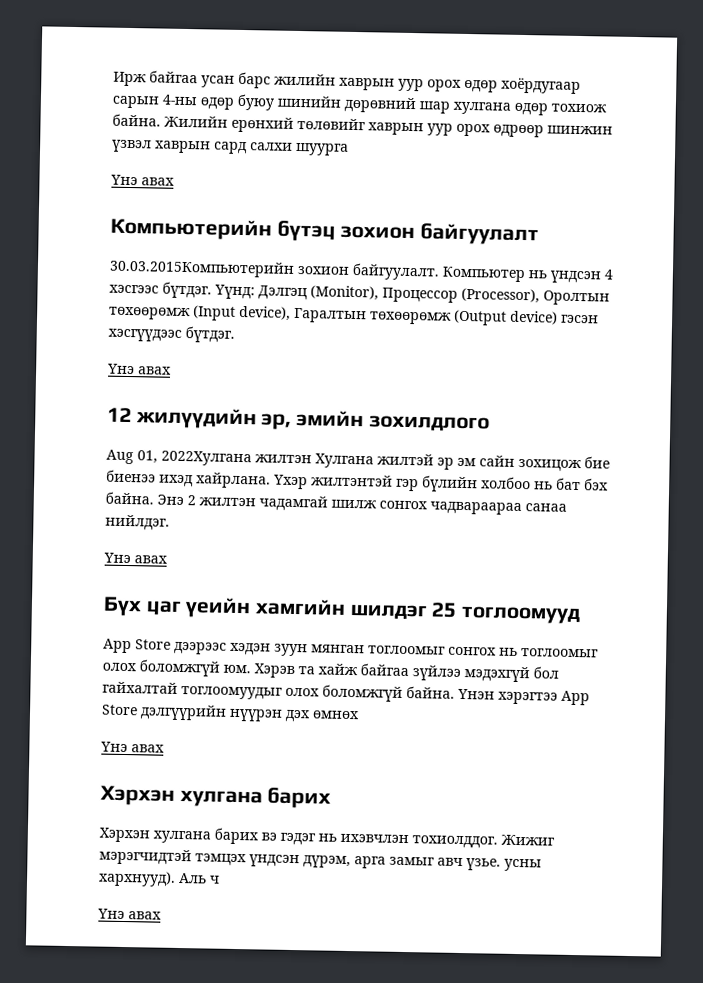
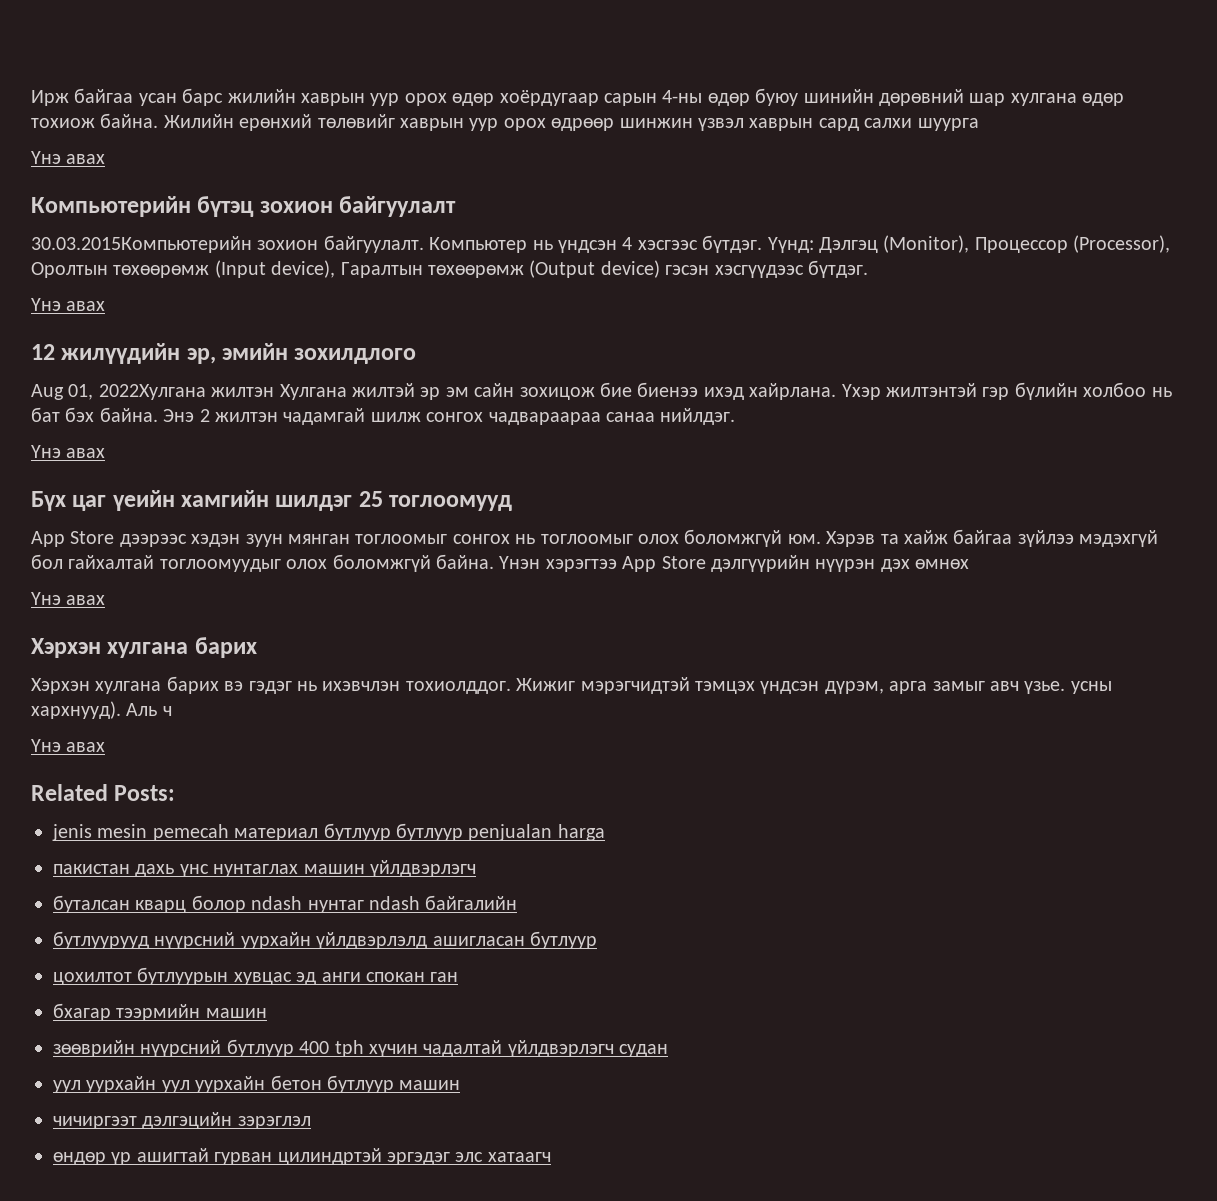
+ Related Posts:
+ jenis mesin pemecah материал бутлуур бутлуур penjualan harga
+ пакистан дахь үнс нунтаглах машин үйлдвэрлэгч
+ буталсан кварц болор ndash нунтаг ndash байгалийн
+ бутлуурууд нүүрсний уурхайн үйлдвэрлэлд ашигласан бутлуур
+ цохилтот бутлуурын хувцас эд анги спокан ган
+ бхагар тээрмийн машин
+ зөөврийн нүүрсний бутлуур 400 tph хүчин чадалтай үйлдвэрлэгч судан
+ уул уурхайн уул уурхайн бетон бутлуур машин
+ чичиргээт дэлгэцийн зэрэглэл
+ өндөр үр ашигтай гурван цилиндртэй эргэдэг элс хатаагч

